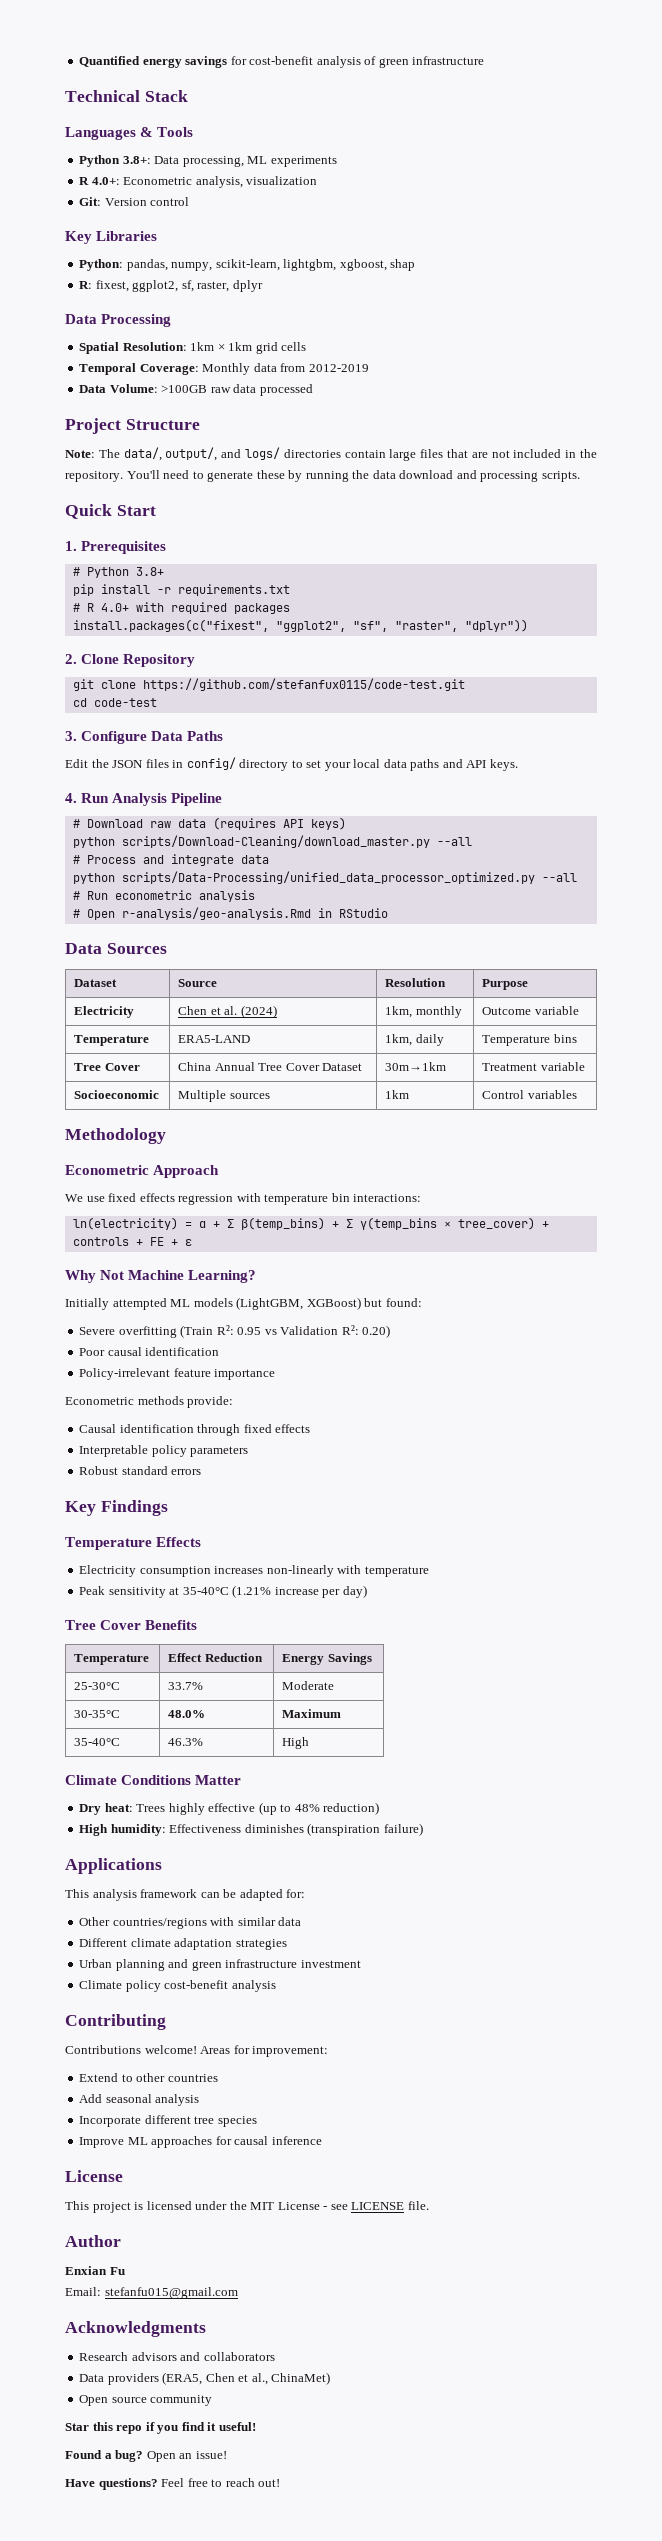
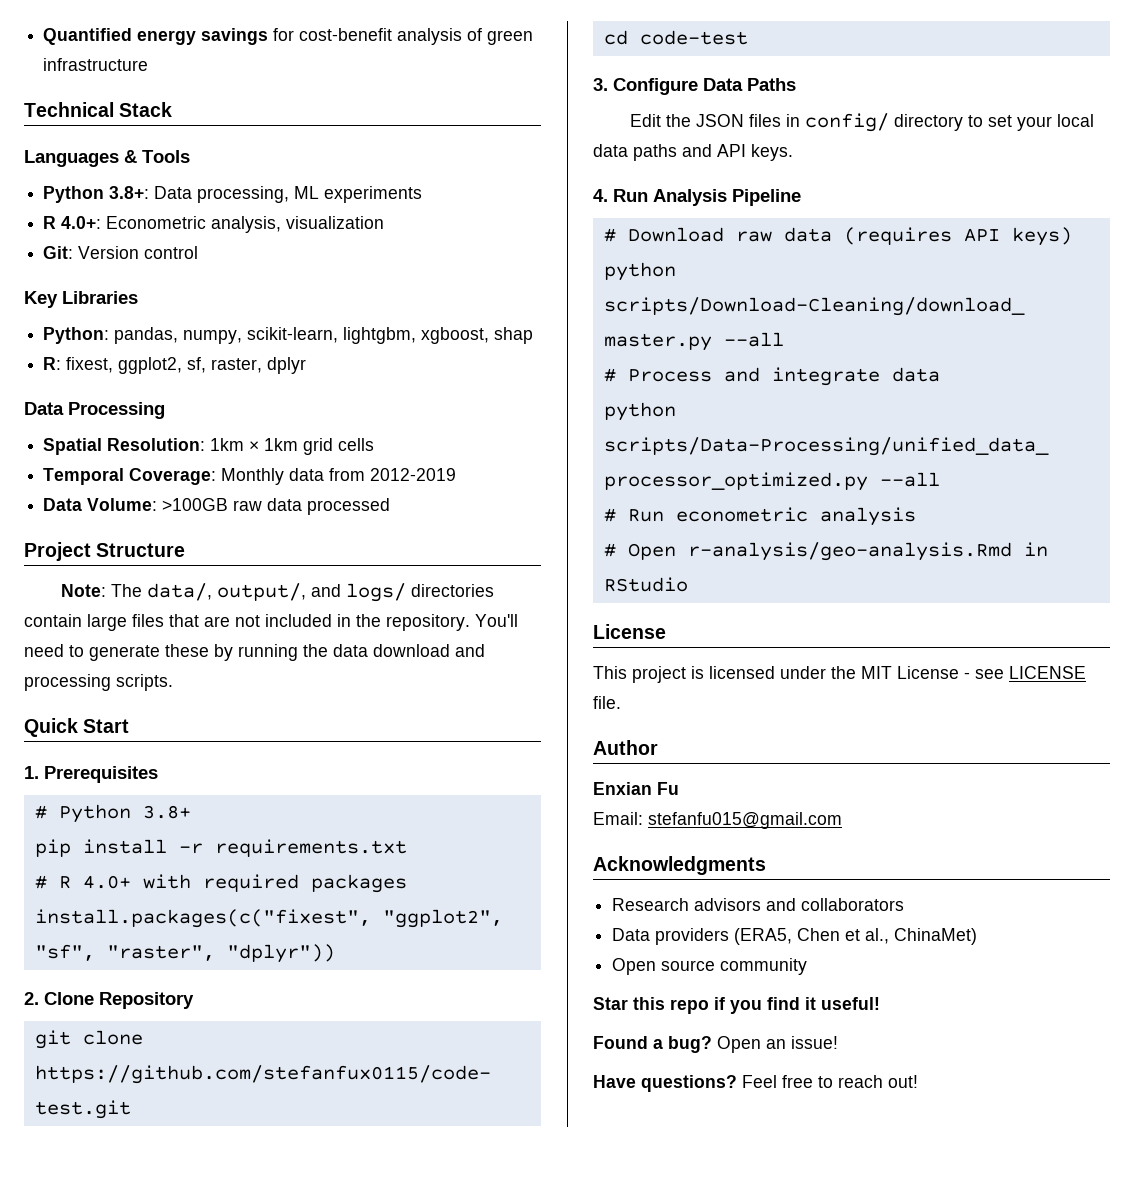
- Data Sources
- Dataset | Source | Resolution | Purpose
- Electricity | Chen et al. (2024) | 1km, monthly | Outcome variable
- Temperature | ERA5-LAND | 1km, daily | Temperature bins
- Tree Cover | China Annual Tree Cover Dataset | 30m→1km | Treatment variable
- Socioeconomic | Multiple sources | 1km | Control variables
- Methodology
- Econometric Approach
- We use fixed effects regression with temperature bin interactions:
- ln(electricity) = α + Σ β(temp_bins) + Σ γ(temp_bins × tree_cover) + controls + FE + ε
- Why Not Machine Learning?
- Initially attempted ML models (LightGBM, XGBoost) but found:
- Severe overfitting (Train R²: 0.95 vs Validation R²: 0.20)
- Poor causal identification
- Policy-irrelevant feature importance
- Econometric methods provide:
- Causal identification through fixed effects
- Interpretable policy parameters
- Robust standard errors
- Key Findings
- Temperature Effects
- Electricity consumption increases non-linearly with temperature
- Peak sensitivity at 35-40°C (1.21% increase per day)
- Tree Cover Benefits
- Temperature | Effect Reduction | Energy Savings
- 25-30°C | 33.7% | Moderate
- 30-35°C | 48.0% | Maximum
- 35-40°C | 46.3% | High
- Climate Conditions Matter
- Dry heat: Trees highly effective (up to 48% reduction)
- High humidity: Effectiveness diminishes (transpiration failure)
- Applications
- This analysis framework can be adapted for:
- Other countries/regions with similar data
- Different climate adaptation strategies
- Urban planning and green infrastructure investment
- Climate policy cost-benefit analysis
- Contributing
- Contributions welcome! Areas for improvement:
- Extend to other countries
- Add seasonal analysis
- Incorporate different tree species
- Improve ML approaches for causal inference

